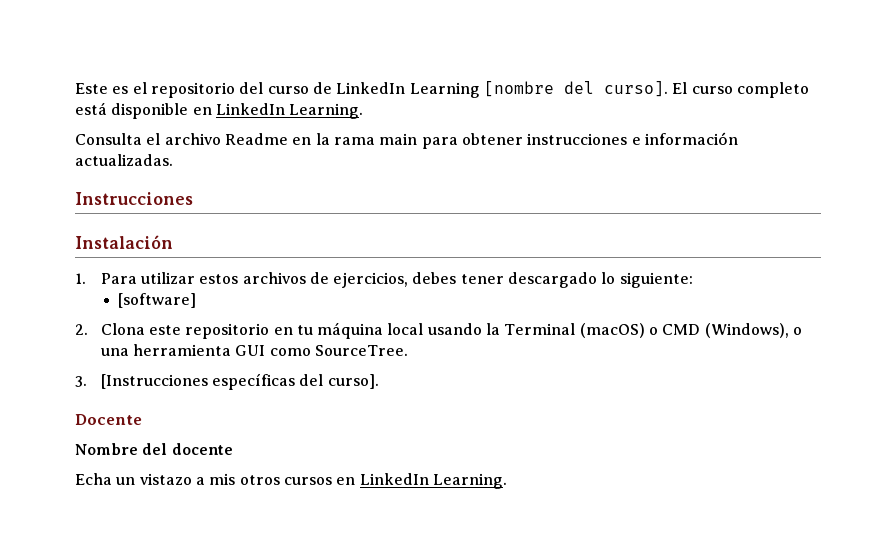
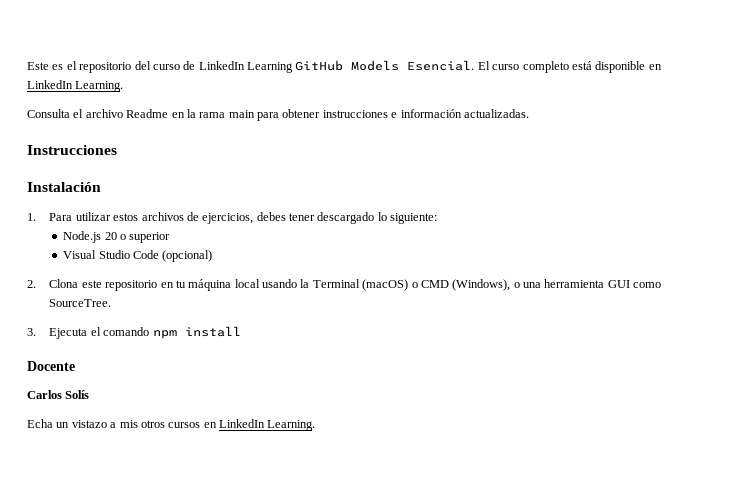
- Este es el repositorio del curso de LinkedIn Learning [nombre del curso].
+ Este es el repositorio del curso de LinkedIn Learning GitHub Models Esencial.
- [software]
+ Node.js 20 o superior
+ Visual Studio Code (opcional)
- 3. [Instrucciones específicas del curso].
+ 3. Ejecuta el comando npm install
  Docente
- Nombre del docente
+ Carlos Solís

